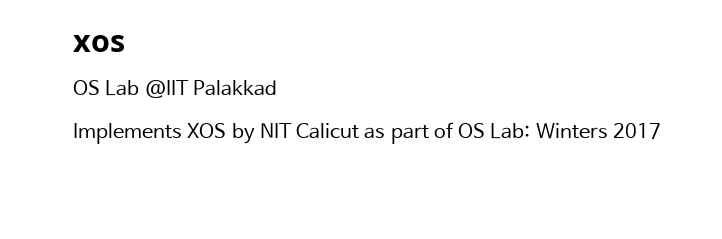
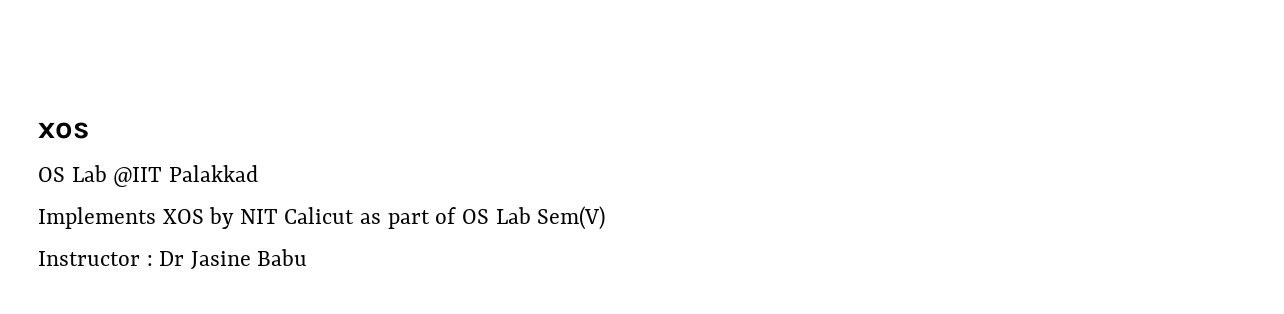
- Implements XOS by NIT Calicut as part of OS Lab: Winters 2017
+ Implements XOS by NIT Calicut as part of OS Lab Sem(V)
+ Instructor : Dr Jasine Babu

